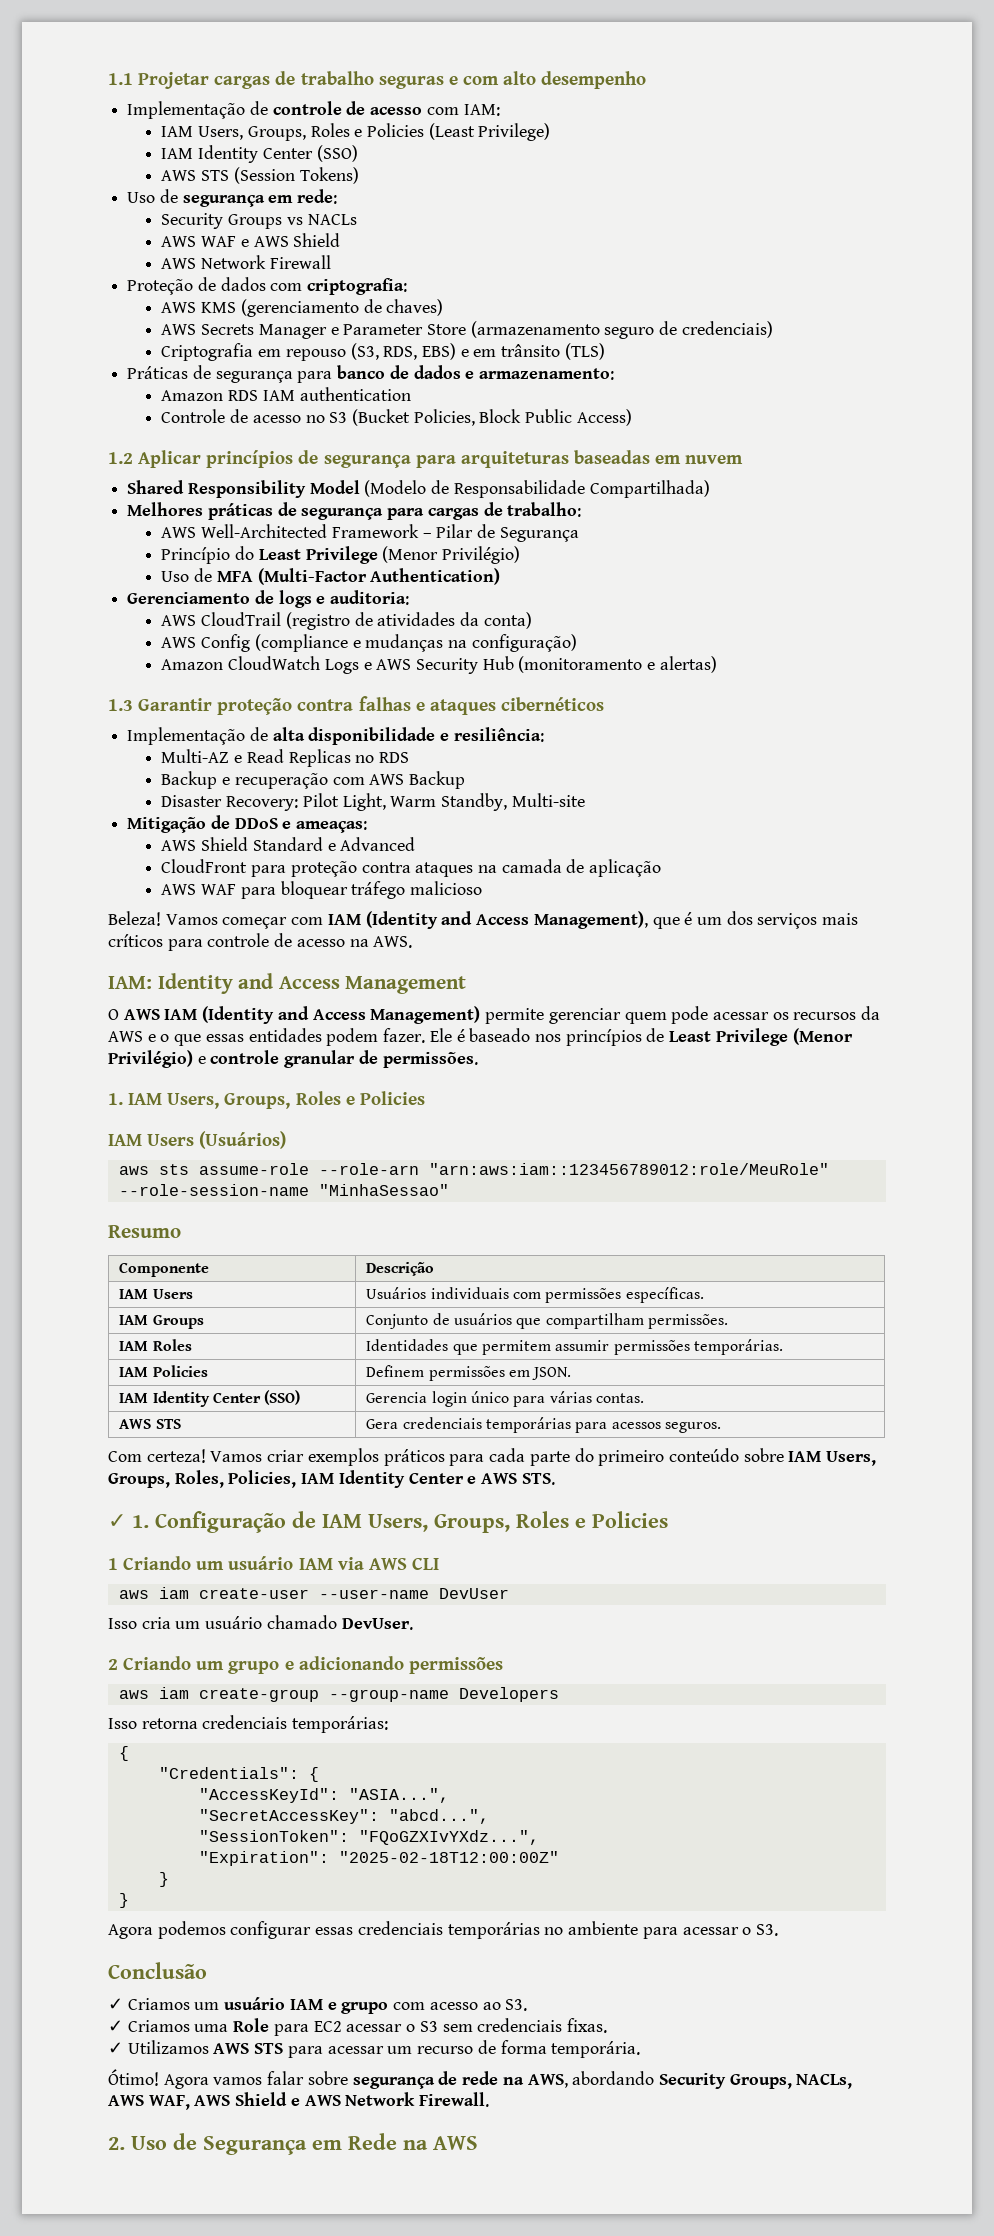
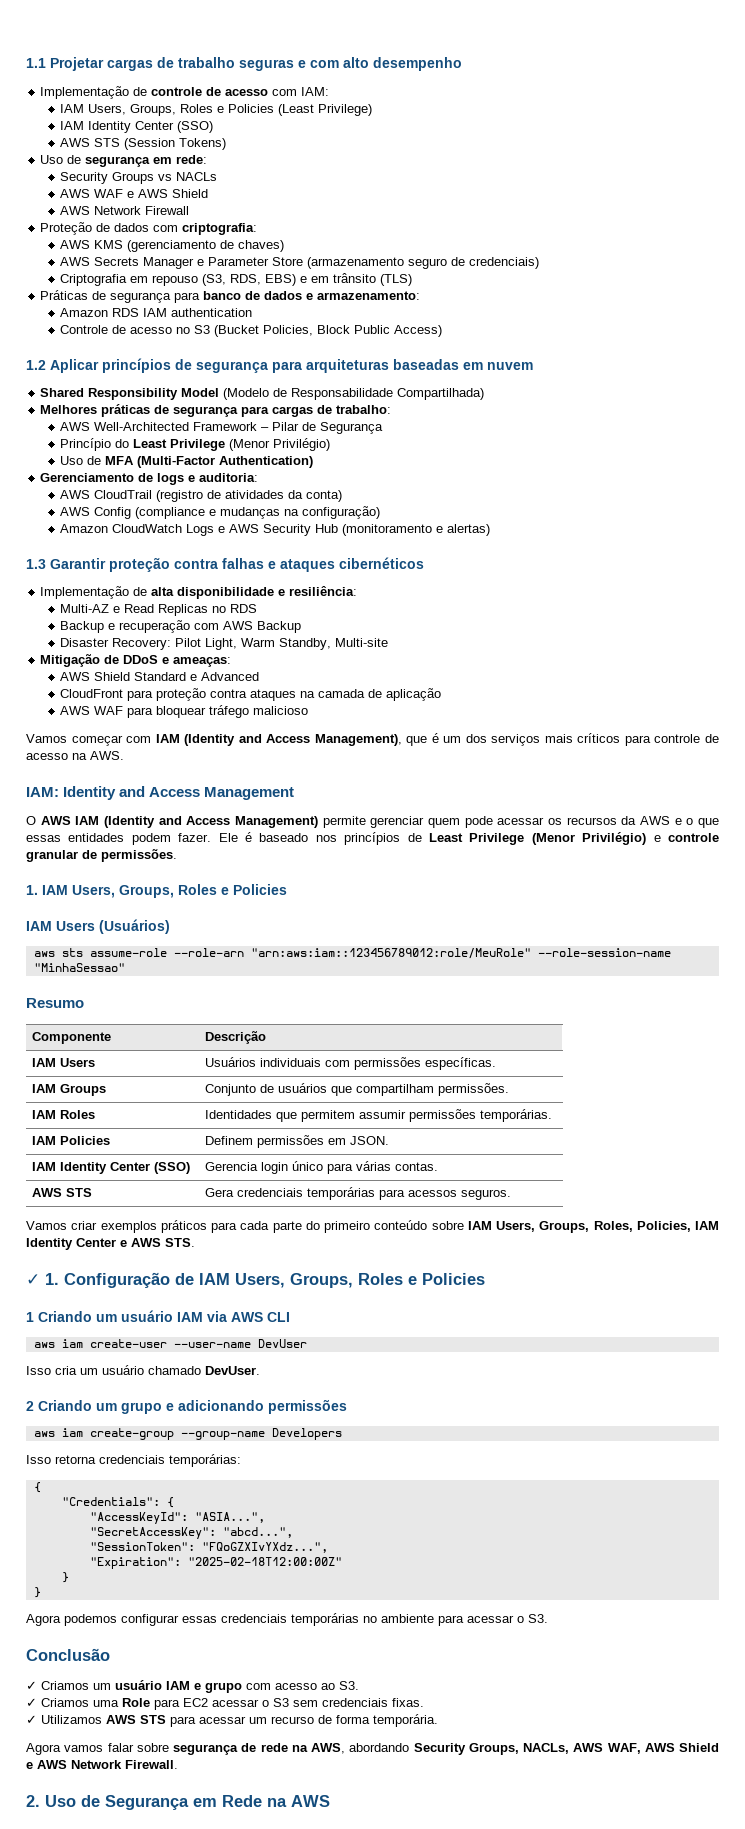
- Beleza!
- Com certeza!
- Ótimo!

